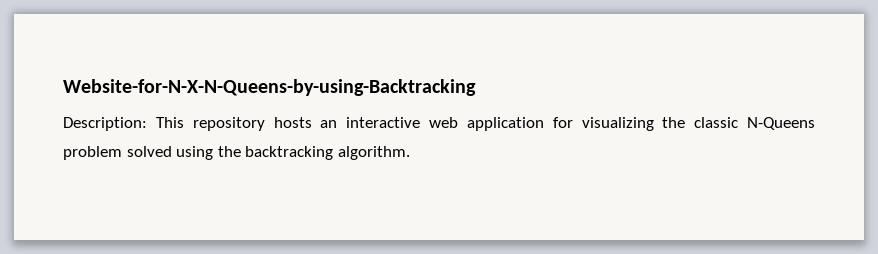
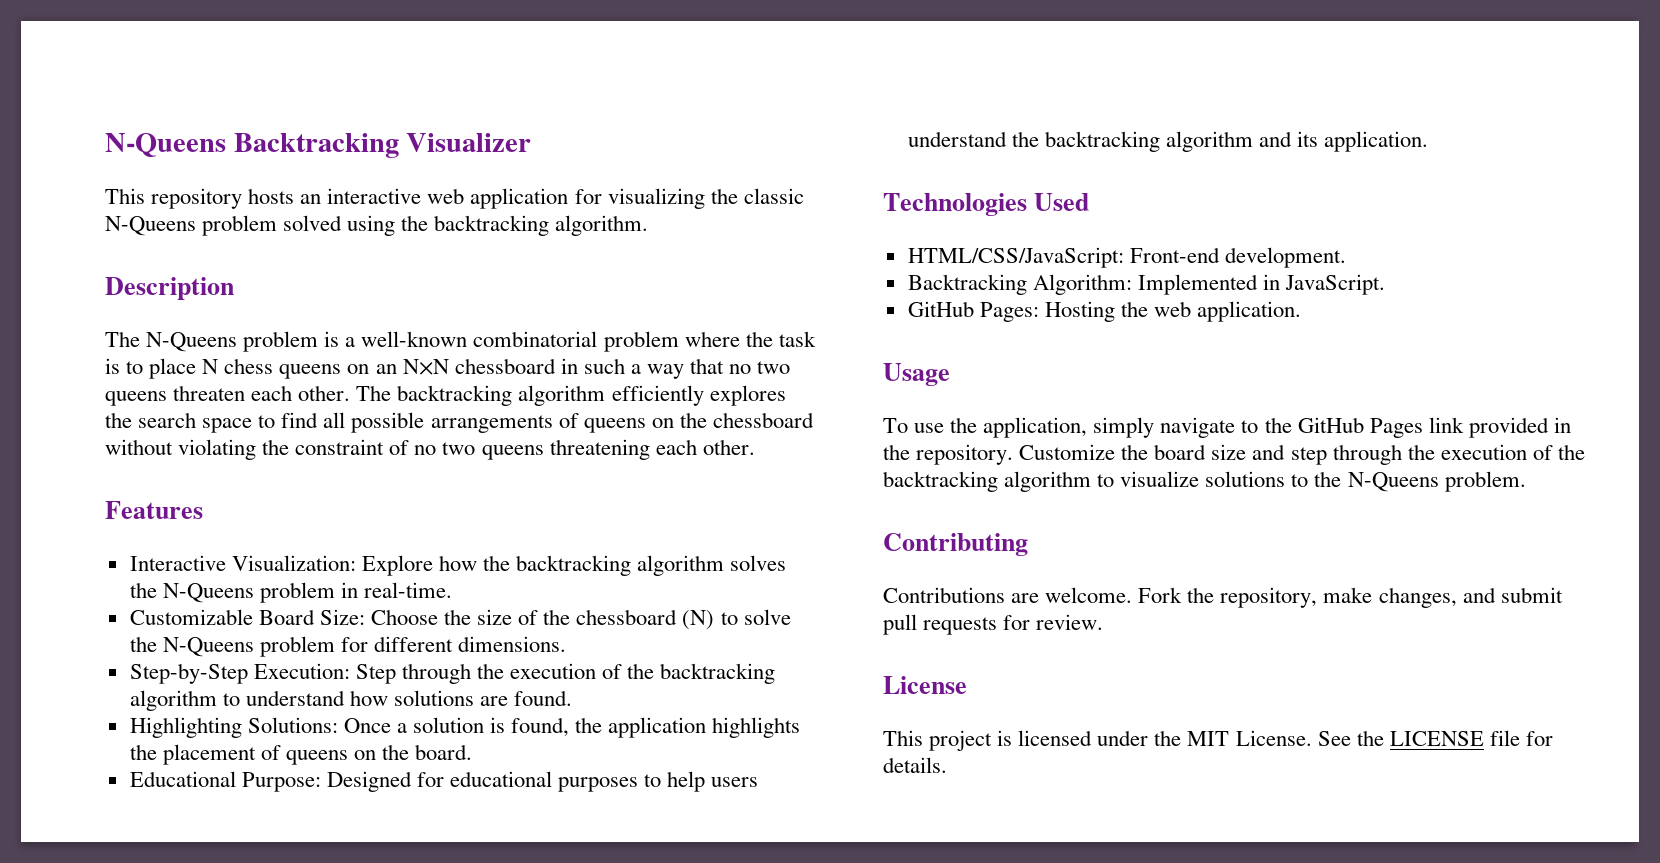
- Website-for-N-X-N-Queens-by-using-Backtracking
- Description: This repository hosts an interactive web application for visualizing the classic N-Queens problem solved using the backtracking algorithm.
+ N-Queens Backtracking Visualizer
+ This repository hosts an interactive web application for visualizing the classic N-Queens problem solved using the backtracking algorithm.
+ Description
+ The N-Queens problem is a well-known combinatorial problem where the task is to place N chess queens on an N×N chessboard in such a way that no two queens threaten each other. The backtracking algorithm efficiently explores the search space to find all possible arrangements of queens on the chessboard without violating the constraint of no two queens threatening each other.
+ Features
+ Interactive Visualization: Explore how the backtracking algorithm solves the N-Queens problem in real-time.
+ Customizable Board Size: Choose the size of the chessboard (N) to solve the N-Queens problem for different dimensions.
+ Step-by-Step Execution: Step through the execution of the backtracking algorithm to understand how solutions are found.
+ Highlighting Solutions: Once a solution is found, the application highlights the placement of queens on the board.
+ Educational Purpose: Designed for educational purposes to help users understand the backtracking algorithm and its application.
+ Technologies Used
+ HTML/CSS/JavaScript: Front-end development.
+ Backtracking Algorithm: Implemented in JavaScript.
+ GitHub Pages: Hosting the web application.
+ Usage
+ To use the application, simply navigate to the GitHub Pages link provided in the repository. Customize the board size and step through the execution of the backtracking algorithm to visualize solutions to the N-Queens problem.
+ Contributing
+ Contributions are welcome. Fork the repository, make changes, and submit pull requests for review.
+ License
+ This project is licensed under the MIT License. See the LICENSE file for details.

